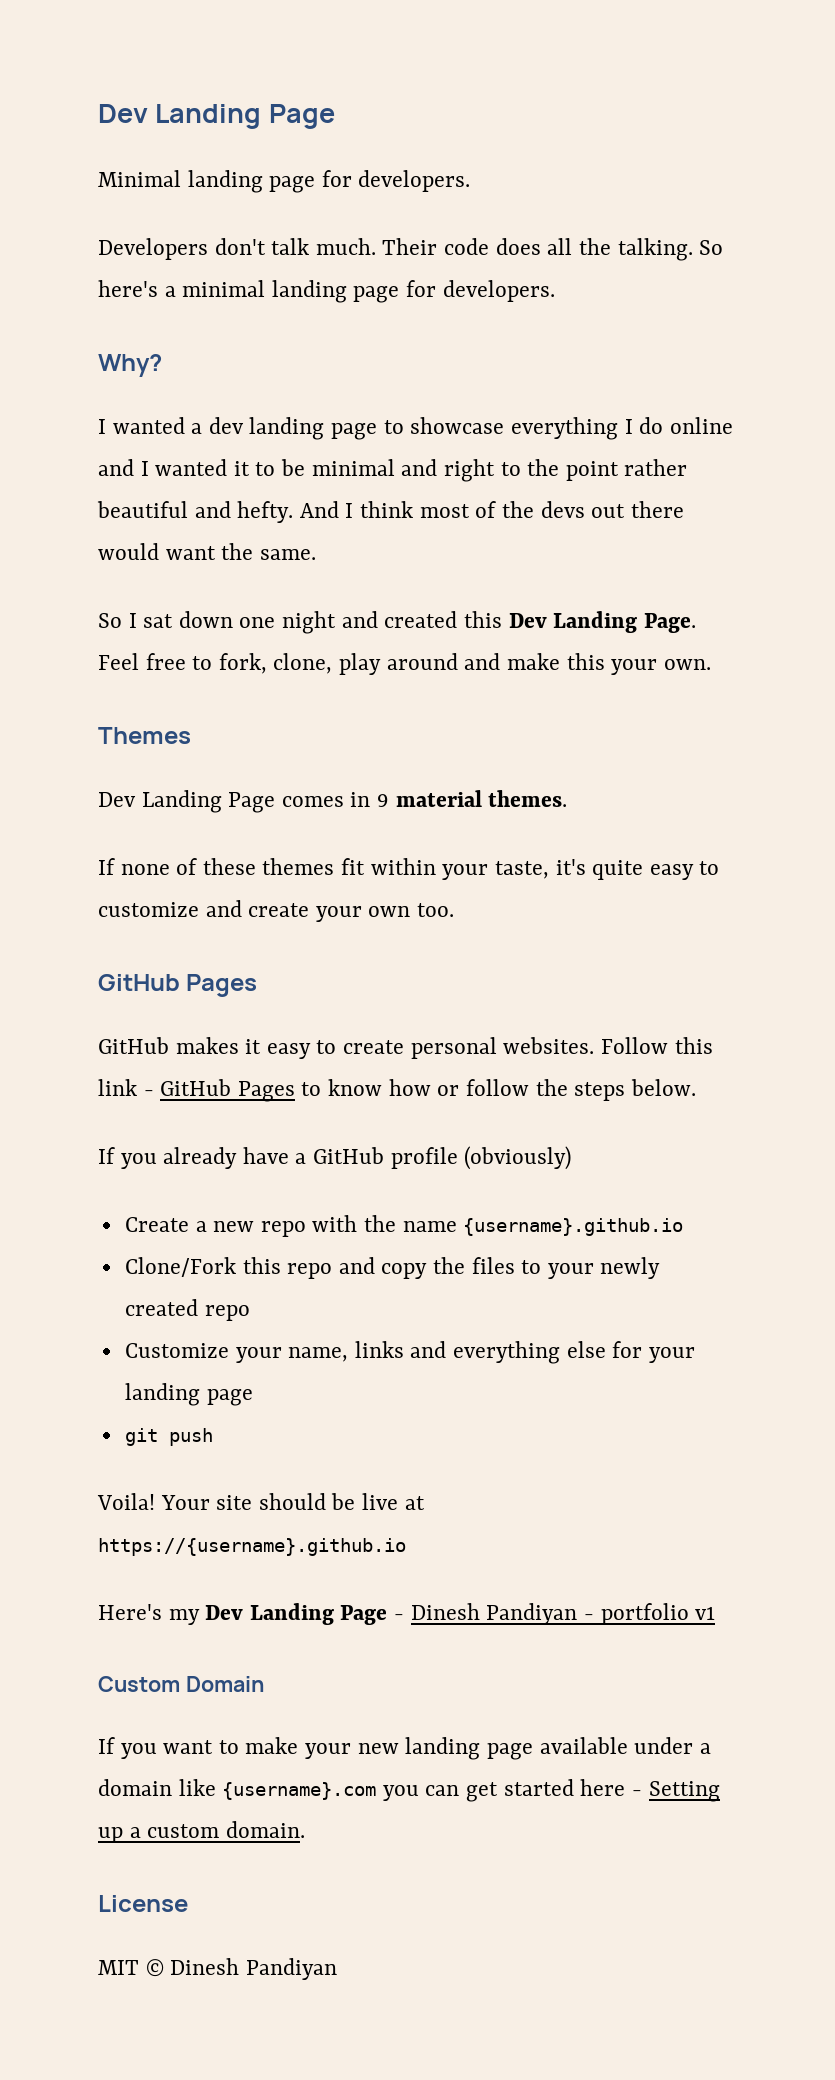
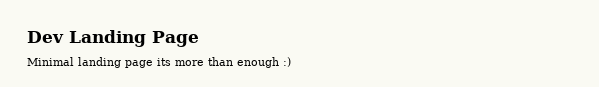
- Minimal landing page for developers.
- Developers don't talk much. Their code does all the talking. So here's a minimal landing page for developers.
- Why?
- I wanted a dev landing page to showcase everything I do online and I wanted it to be minimal and right to the point rather beautiful and hefty. And I think most of the devs out there would want the same.
- So I sat down one night and created this Dev Landing Page. Feel free to fork, clone, play around and make this your own.
- Themes
- Dev Landing Page comes in 9 material themes.
- If none of these themes fit within your taste, it's quite easy to customize and create your own too.
- GitHub Pages
- GitHub makes it easy to create personal websites. Follow this link - GitHub Pages to know how or follow the steps below.
- If you already have a GitHub profile (obviously)
- Create a new repo with the name {username}.github.io
- Clone/Fork this repo and copy the files to your newly created repo
- Customize your name, links and everything else for your landing page
- git push
- Voila! Your site should be live at https://{username}.github.io
- Here's my Dev Landing Page - Dinesh Pandiyan - portfolio v1
- Custom Domain
- If you want to make your new landing page available under a domain like {username}.com you can get started here - Setting up a custom domain.
- License
- MIT © Dinesh Pandiyan
+ Minimal landing page its more than enough :)

